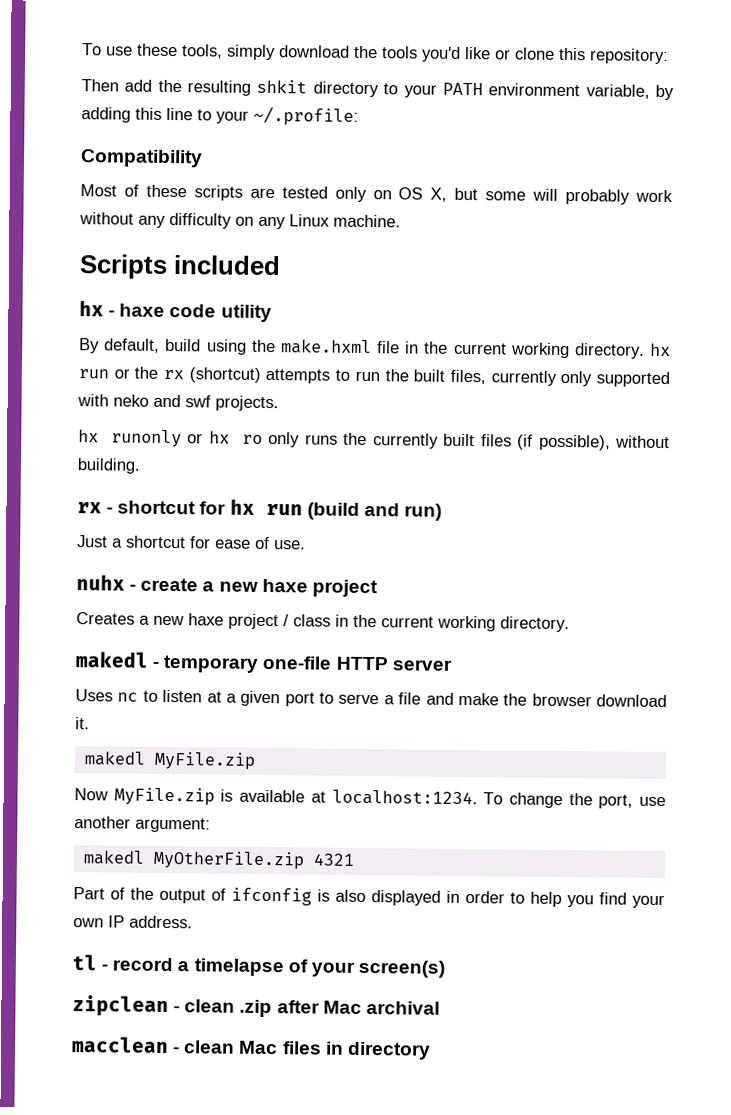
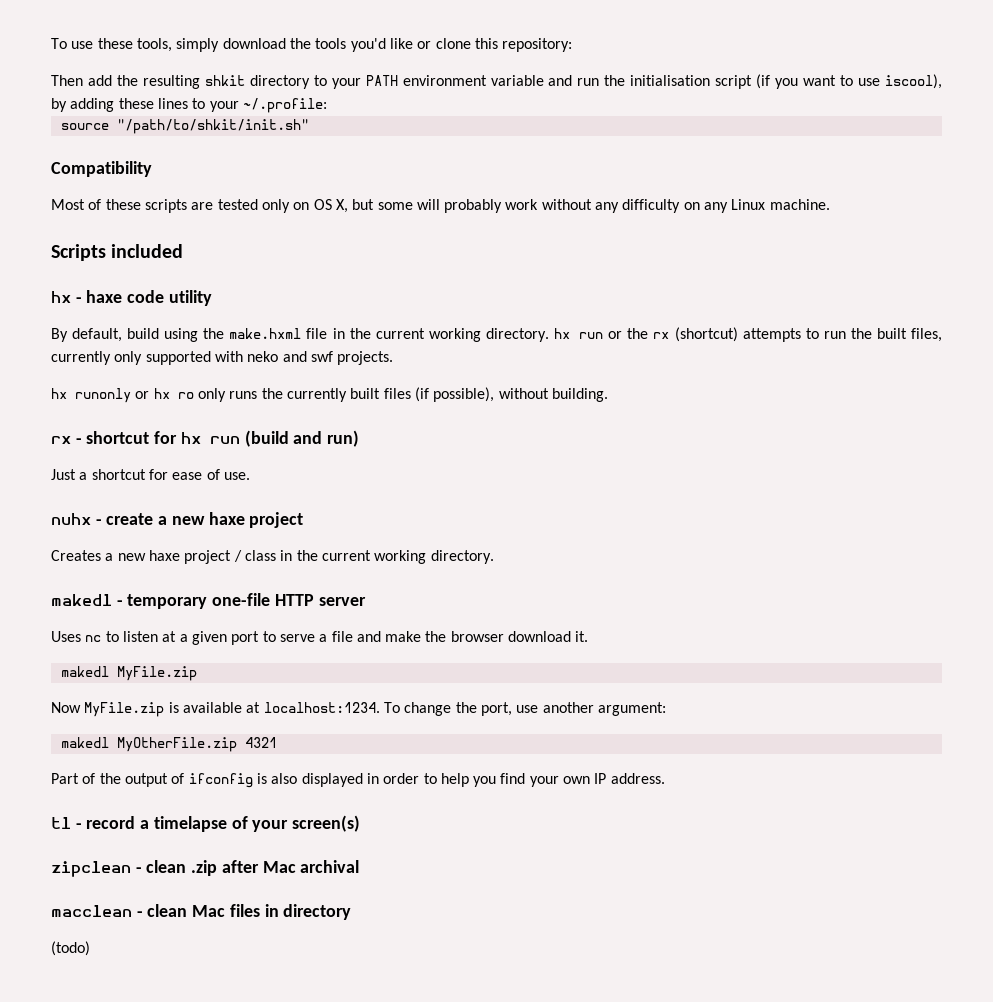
- Then add the resulting shkit directory to your PATH environment variable, by adding this line to your ~/.profile:
+ Then add the resulting shkit directory to your PATH environment variable and run the initialisation script (if you want to use iscool), by adding these lines to your ~/.profile:
+ source "/path/to/shkit/init.sh"
+ (todo)

